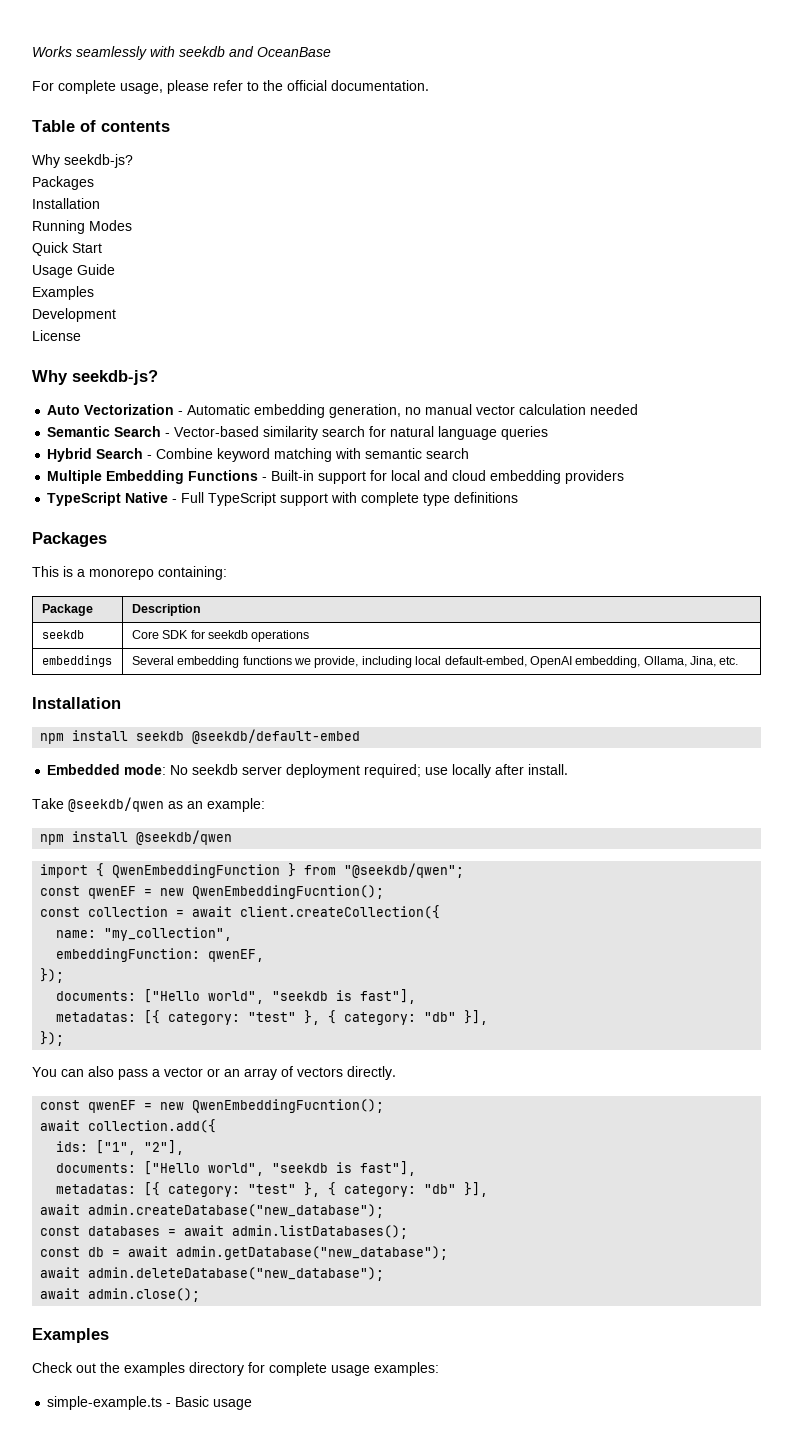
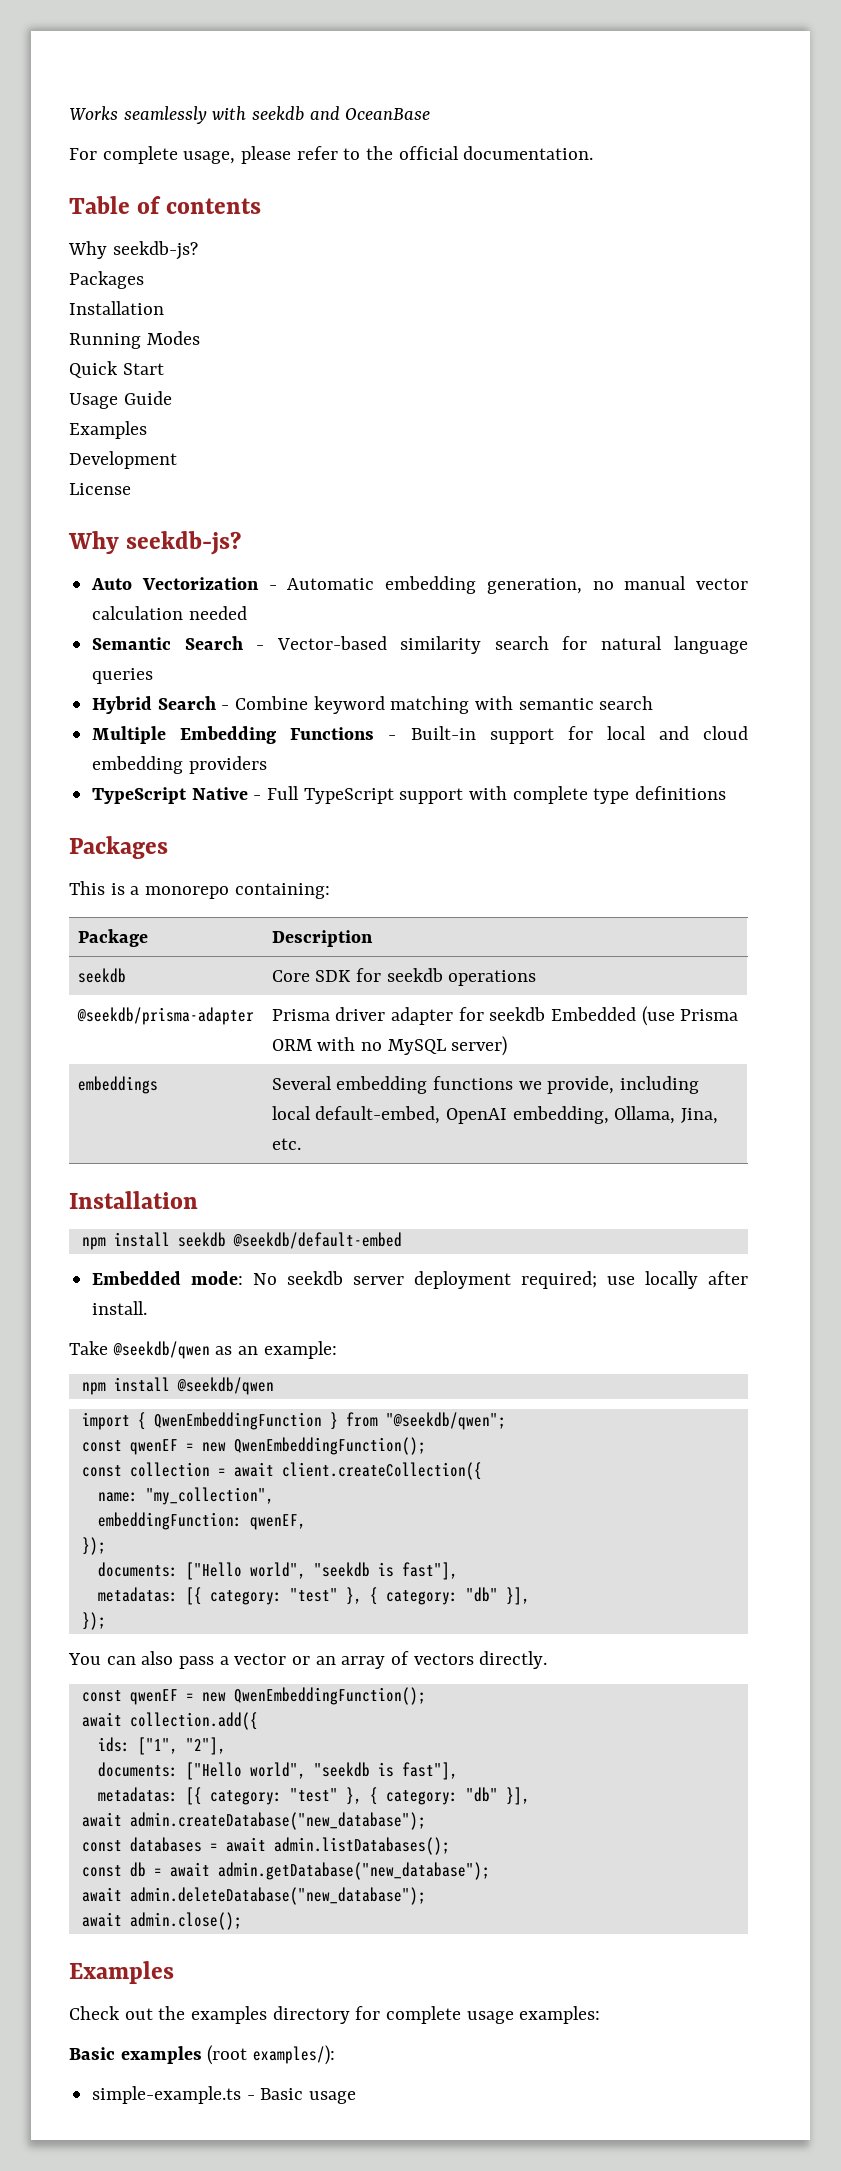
+ @seekdb/prisma-adapter | Prisma driver adapter for seekdb Embedded (use Prisma ORM with no MySQL server)
  import { QwenEmbeddingFunction } from "@seekdb/qwen";
- const qwenEF = new QwenEmbeddingFucntion();
+ const qwenEF = new QwenEmbeddingFunction();
  You can also pass a vector or an array of vectors directly.
- const qwenEF = new QwenEmbeddingFucntion();
+ const qwenEF = new QwenEmbeddingFunction();
+ Basic examples (root examples/):

